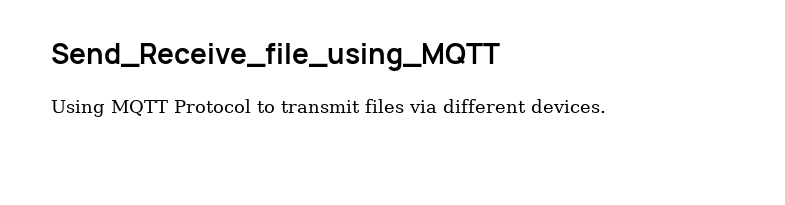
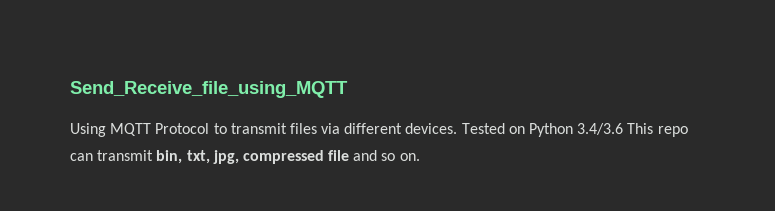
+ Tested on Python 3.4/3.6 This repo can transmit bin, txt, jpg, compressed file and so on.

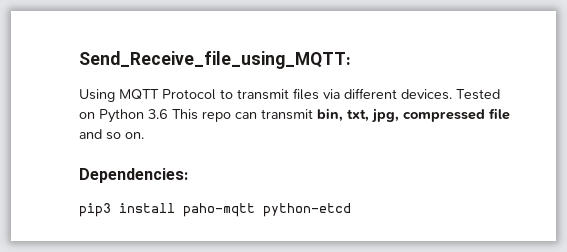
- Send_Receive_file_using_MQTT
+ Send_Receive_file_using_MQTT:
- Tested on Python 3.4/3.6 This repo can transmit bin, txt, jpg, compressed file and so on.
+ Tested on Python 3.6 This repo can transmit bin, txt, jpg, compressed file and so on.
+ Dependencies:
+ pip3 install paho-mqtt python-etcd

